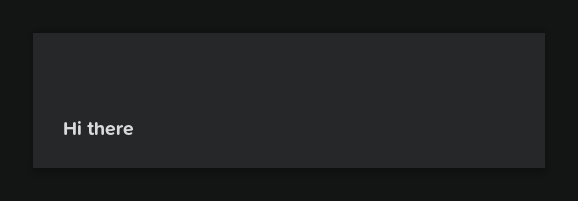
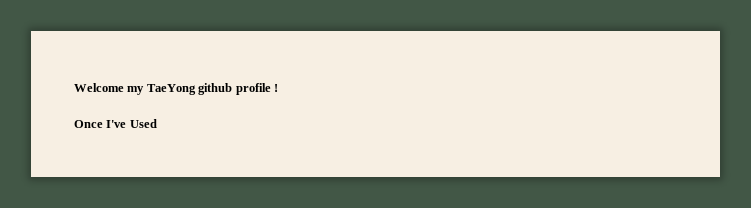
- Hi there
+ Welcome my TaeYong github profile !
+ Once I've Used

